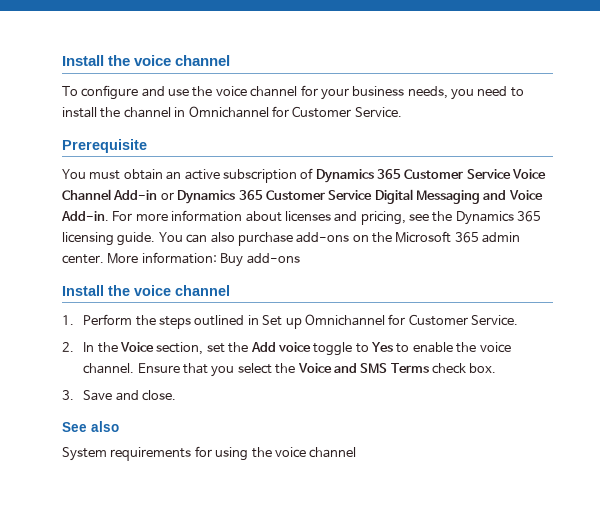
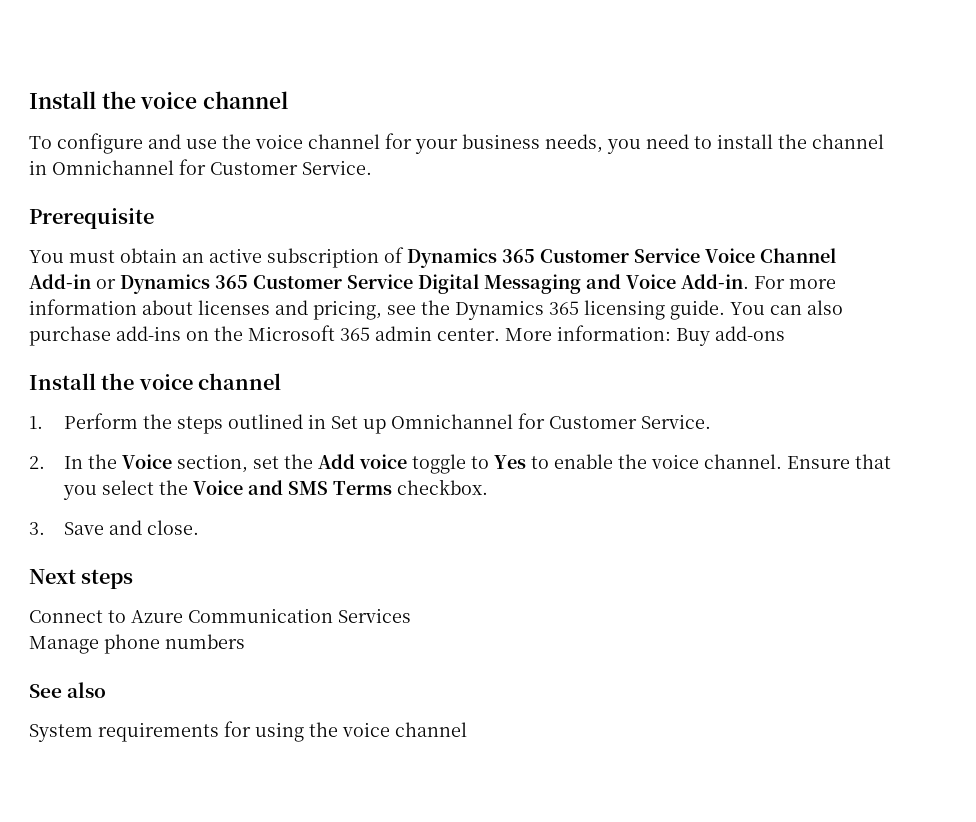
- You can also purchase add-ons on the Microsoft 365 admin center.
+ You can also purchase add-ins on the Microsoft 365 admin center.
- Ensure that you select the Voice and SMS Terms check box.
+ Ensure that you select the Voice and SMS Terms checkbox.
+ Next steps
+ Connect to Azure Communication Services
+ Manage phone numbers

